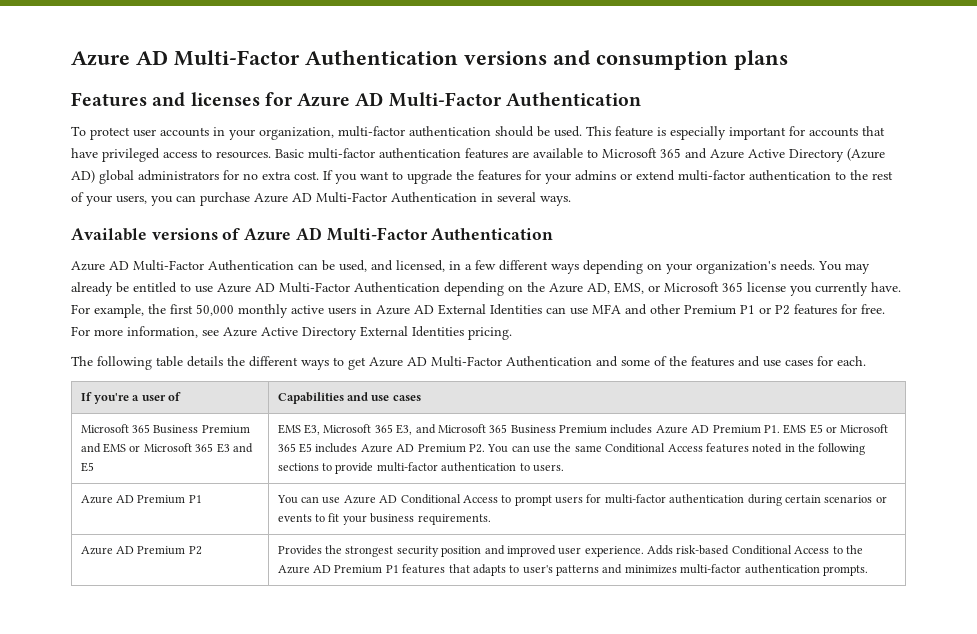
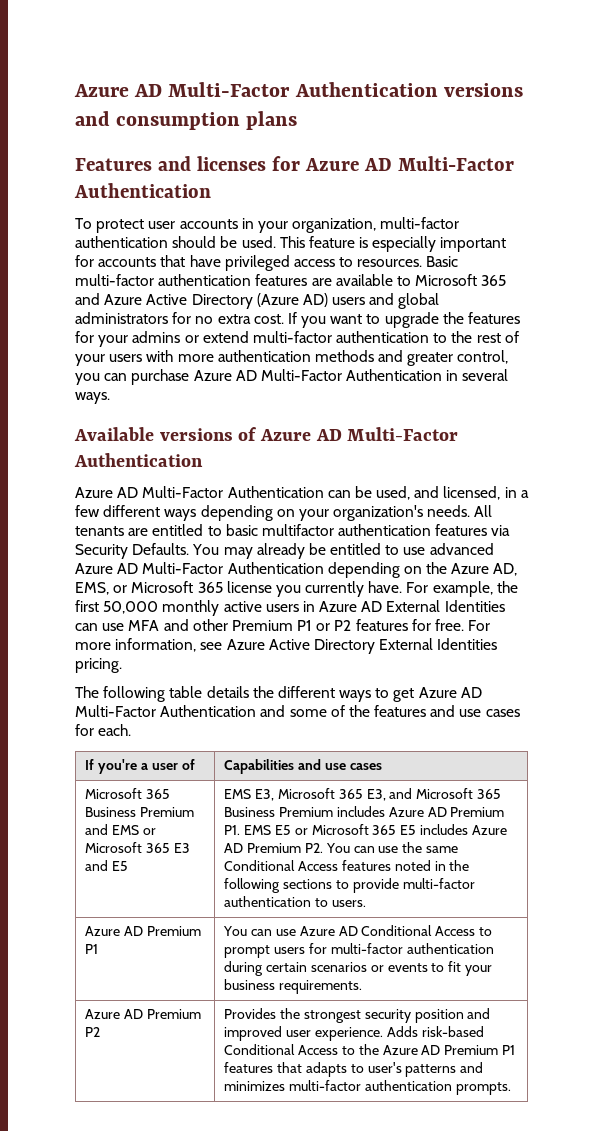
- Basic multi-factor authentication features are available to Microsoft 365 and Azure Active Directory (Azure AD) global administrators for no extra cost.
+ Basic multi-factor authentication features are available to Microsoft 365 and Azure Active Directory (Azure AD) users and global administrators for no extra cost.
- If you want to upgrade the features for your admins or extend multi-factor authentication to the rest of your users, you can purchase Azure AD Multi-Factor Authentication in several ways.
+ If you want to upgrade the features for your admins or extend multi-factor authentication to the rest of your users with more authentication methods and greater control, you can purchase Azure AD Multi-Factor Authentication in several ways.
+ All tenants are entitled to basic multifactor authentication features via Security Defaults.
- You may already be entitled to use Azure AD Multi-Factor Authentication depending on the Azure AD, EMS, or Microsoft 365 license you currently have.
+ You may already be entitled to use advanced Azure AD Multi-Factor Authentication depending on the Azure AD, EMS, or Microsoft 365 license you currently have.

